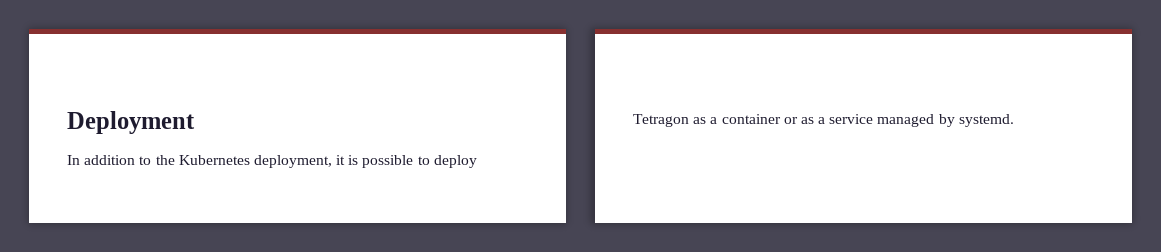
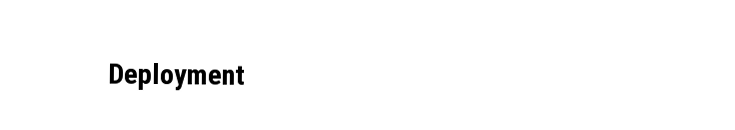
- In addition to the Kubernetes deployment, it is possible to deploy Tetragon as a container or as a service managed by systemd.

